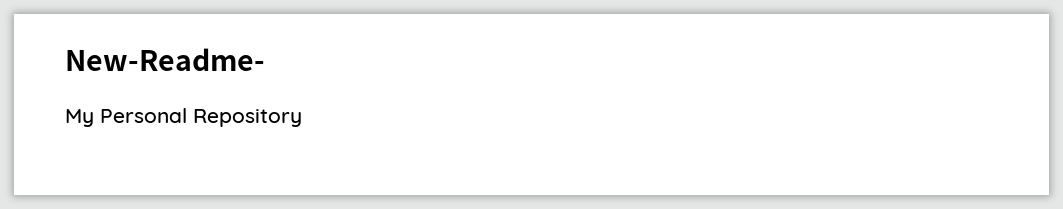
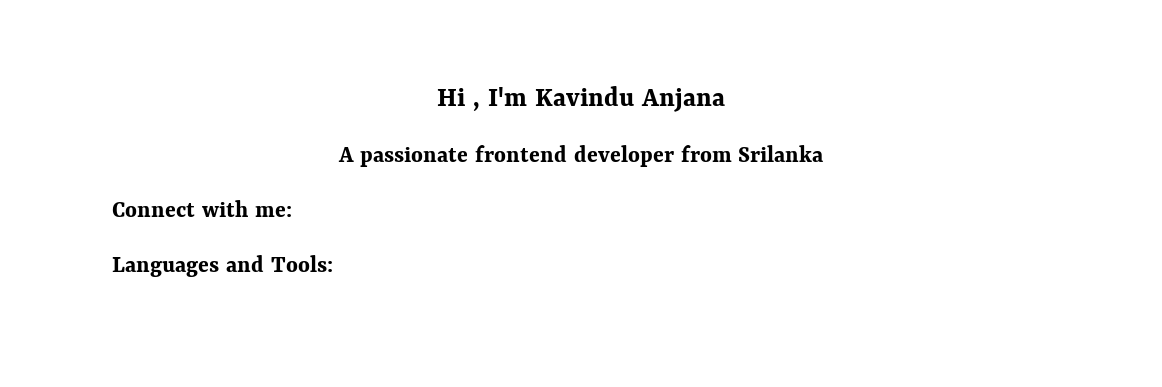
- New-Readme-
- My Personal Repository
+ Hi , I'm Kavindu Anjana
+ A passionate frontend developer from Srilanka
+ Connect with me:
+ Languages and Tools:

